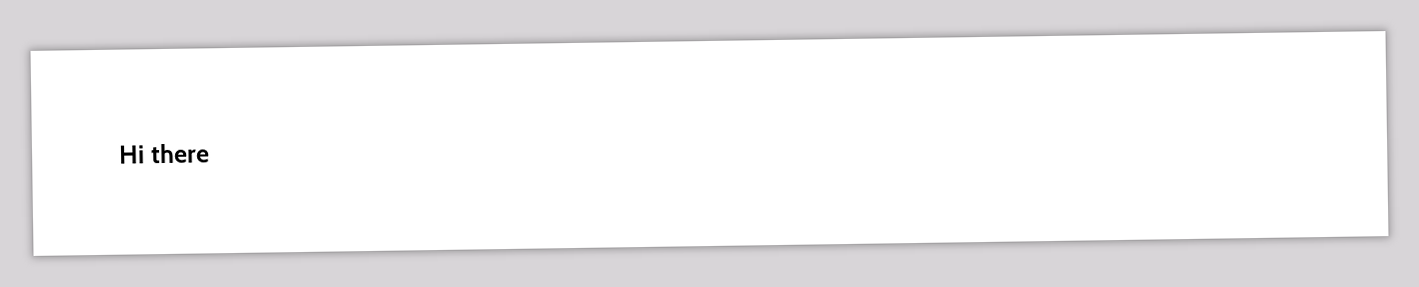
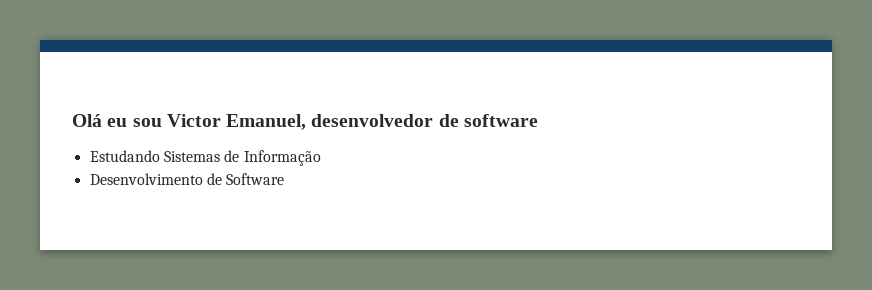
- Hi there
+ Olá eu sou Victor Emanuel, desenvolvedor de software
+ Estudando Sistemas de Informação
+ Desenvolvimento de Software

